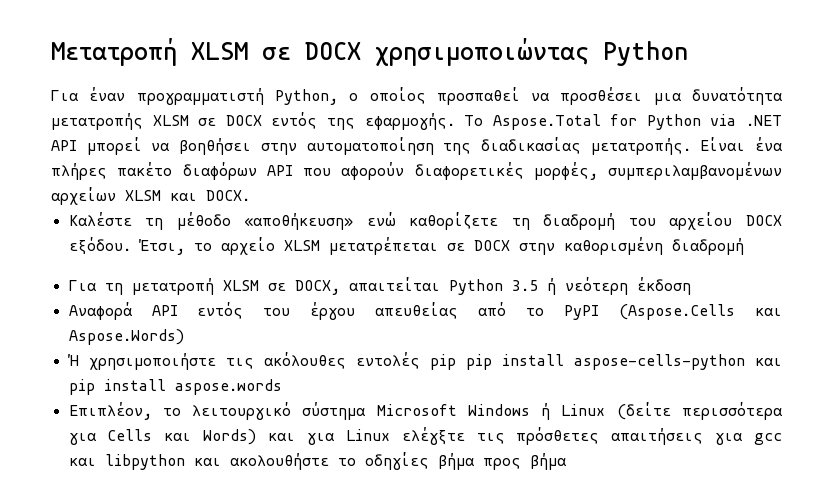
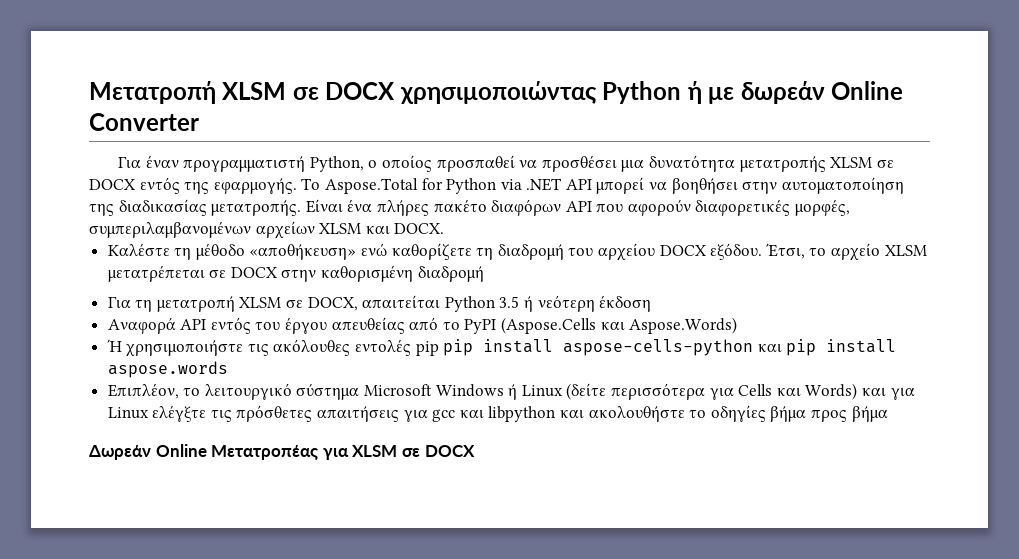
- Μετατροπή XLSM σε DOCX χρησιμοποιώντας Python
+ Μετατροπή XLSM σε DOCX χρησιμοποιώντας Python ή με δωρεάν Online Converter
+ Δωρεάν Online Μετατροπέας για XLSM σε DOCX

